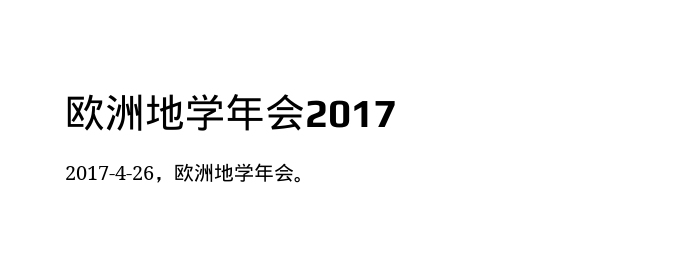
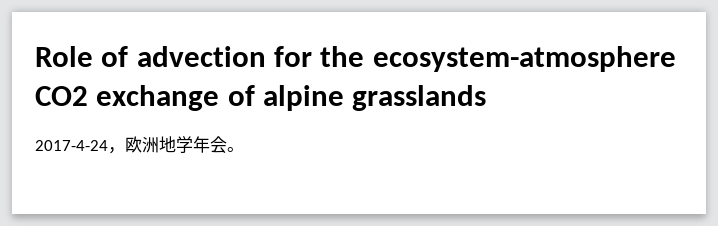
- 欧洲地学年会2017
- 2017-4-26，欧洲地学年会。
+ Role of advection for the ecosystem-atmosphere CO2 exchange of alpine grasslands
+ 2017-4-24，欧洲地学年会。

